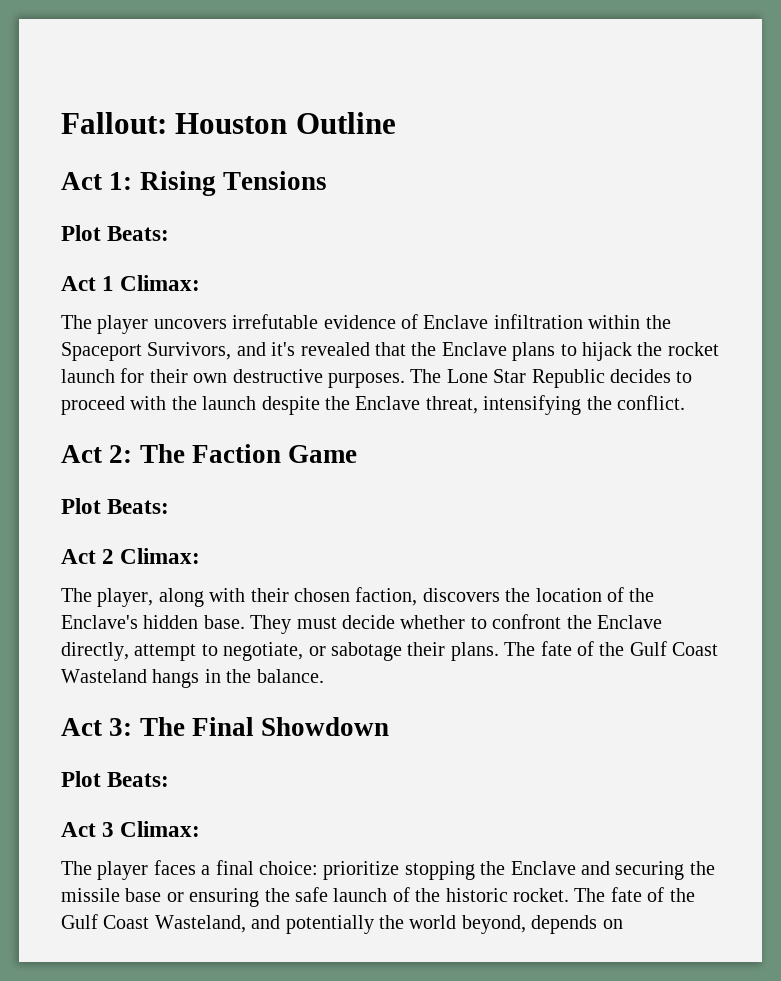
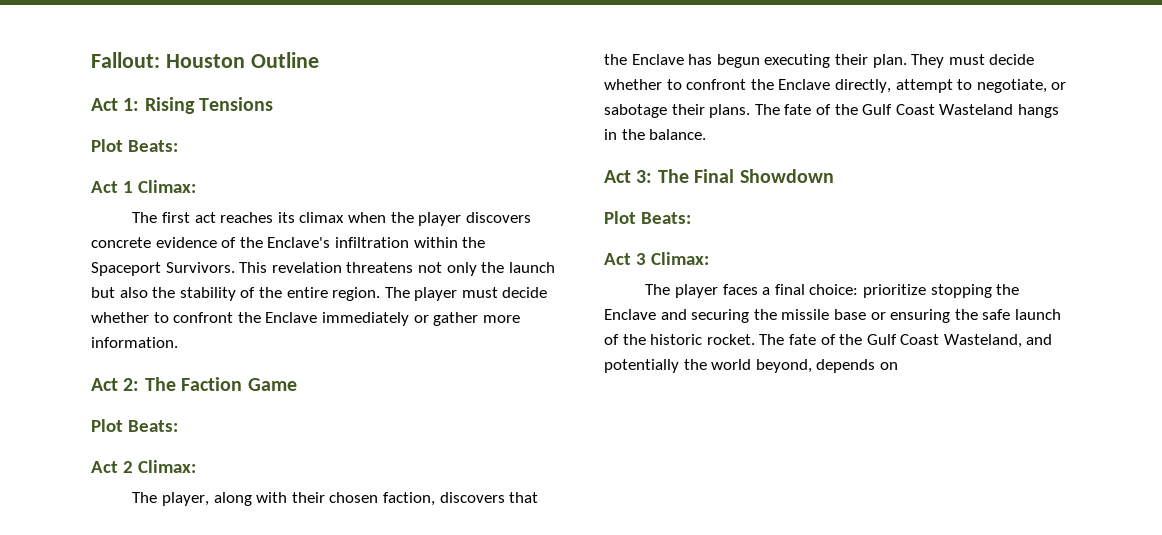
- The player uncovers irrefutable evidence of Enclave infiltration within the Spaceport Survivors, and it's revealed that the Enclave plans to hijack the rocket launch for their own destructive purposes. The Lone Star Republic decides to proceed with the launch despite the Enclave threat, intensifying the conflict.
+ The first act reaches its climax when the player discovers concrete evidence of the Enclave's infiltration within the Spaceport Survivors. This revelation threatens not only the launch but also the stability of the entire region. The player must decide whether to confront the Enclave immediately or gather more information.
- The player, along with their chosen faction, discovers the location of the Enclave's hidden base.
+ The player, along with their chosen faction, discovers that the Enclave has begun executing their plan.

